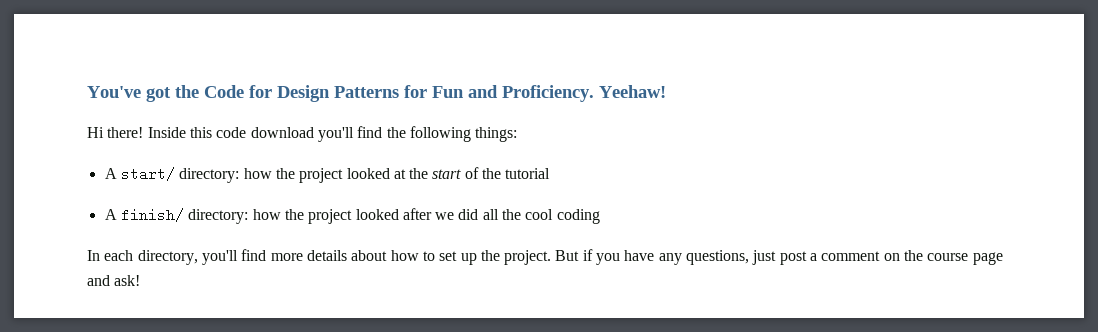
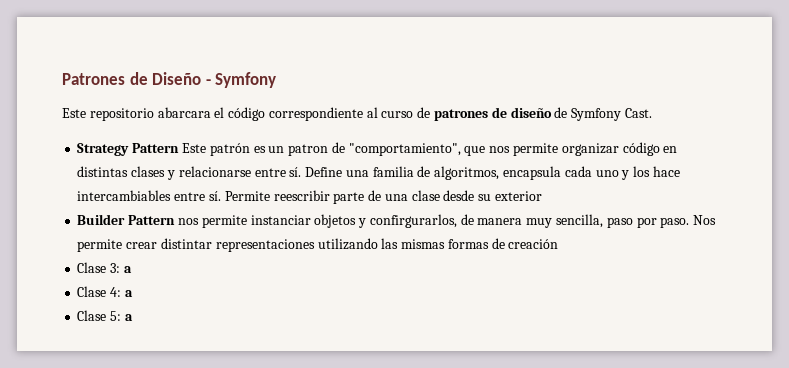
- You've got the Code for Design Patterns for Fun and Proficiency. Yeehaw!
- Hi there! Inside this code download you'll find the following things:
- A start/ directory: how the project looked at the start of the tutorial
- A finish/ directory: how the project looked after we did all the cool coding
- In each directory, you'll find more details about how to set up the project. But if you have any questions, just post a comment on the course page and ask!
+ Patrones de Diseño - Symfony
+ Este repositorio abarcara el código correspondiente al curso de patrones de diseño de Symfony Cast.
+ Strategy Pattern Este patrón es un patron de "comportamiento", que nos permite organizar código en distintas clases y relacionarse entre sí. Define una familia de algoritmos, encapsula cada uno y los hace intercambiables entre sí. Permite reescribir parte de una clase desde su exterior
+ Builder Pattern nos permite instanciar objetos y confirgurarlos, de manera muy sencilla, paso por paso. Nos permite crear distintar representaciones utilizando las mismas formas de creación
+ Clase 3: a
+ Clase 4: a
+ Clase 5: a

